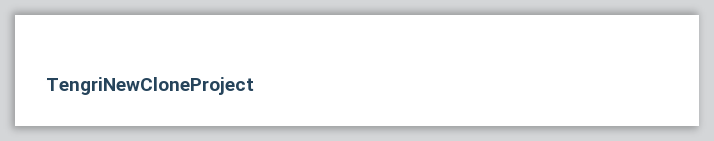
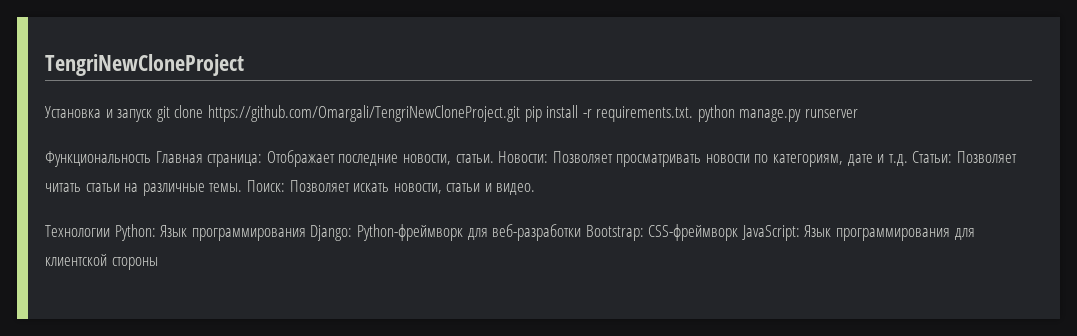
+ Установка и запуск git clone https://github.com/Omargali/TengriNewCloneProject.git pip install -r requirements.txt. python manage.py runserver
+ Функциональность Главная страница: Отображает последние новости, статьи. Новости: Позволяет просматривать новости по категориям, дате и т.д. Статьи: Позволяет читать статьи на различные темы. Поиск: Позволяет искать новости, статьи и видео.
+ Технологии Python: Язык программирования Django: Python-фреймворк для веб-разработки Bootstrap: CSS-фреймворк JavaScript: Язык программирования для клиентской стороны

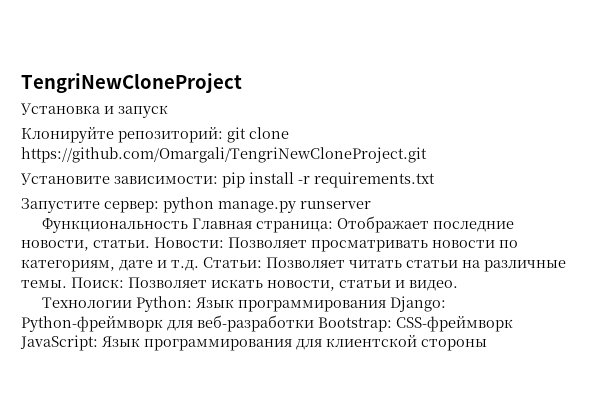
- Установка и запуск git clone https://github.com/Omargali/TengriNewCloneProject.git pip install -r requirements.txt. python manage.py runserver
+ Установка и запуск
+ Клонируйте репозиторий: git clone https://github.com/Omargali/TengriNewCloneProject.git
+ Установите зависимости: pip install -r requirements.txt
+ Запустите сервер: python manage.py runserver

